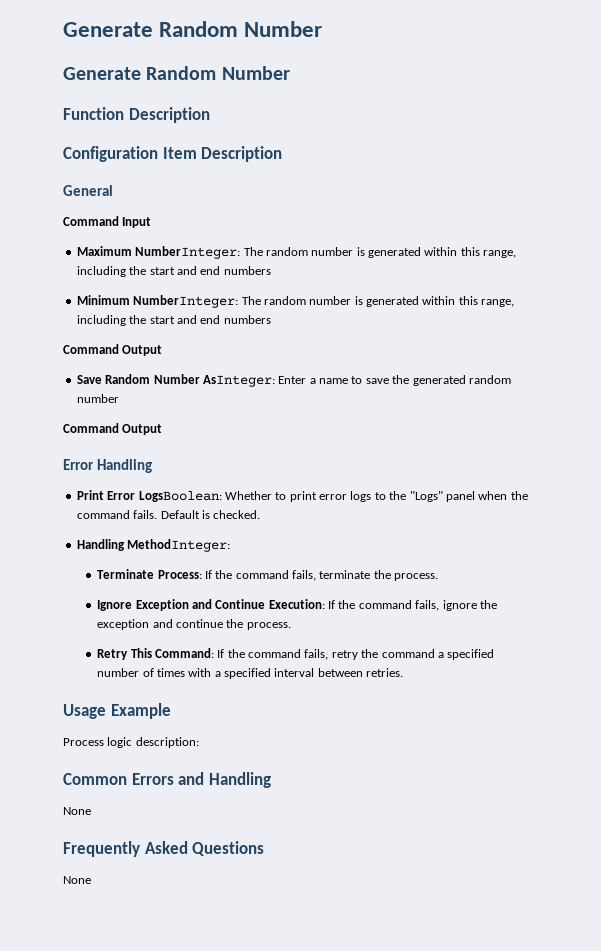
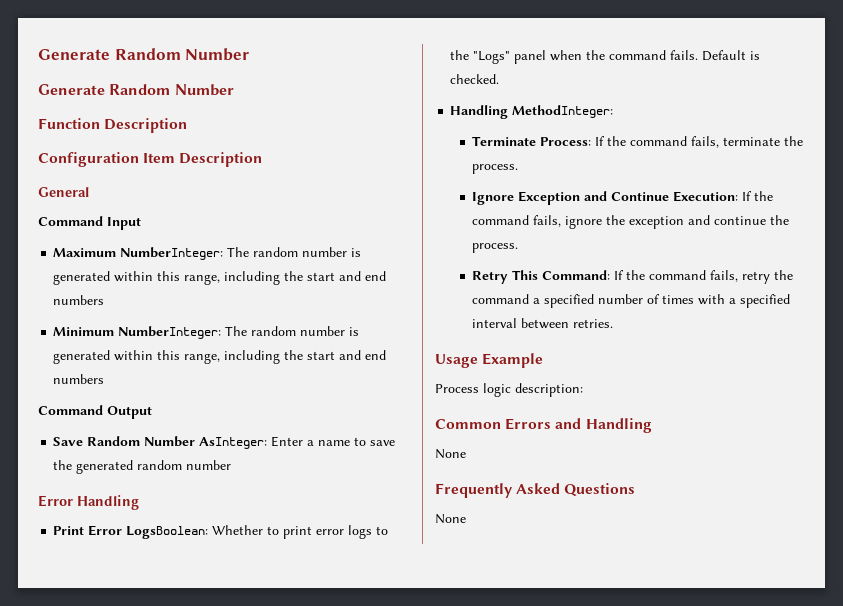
  Save Random Number AsInteger: Enter a name to save the generated random number
- Command Output

